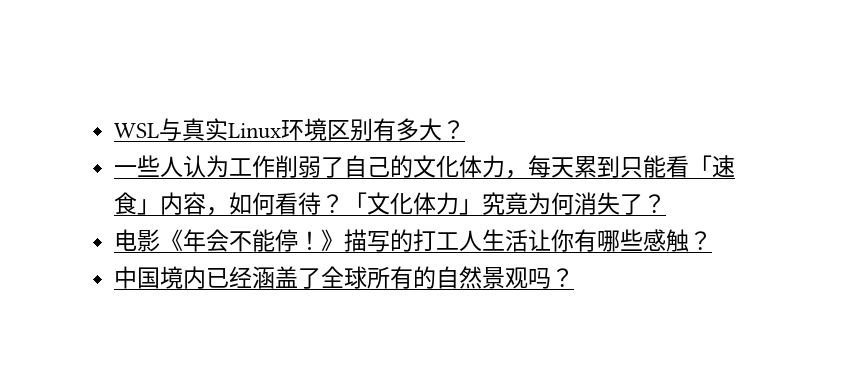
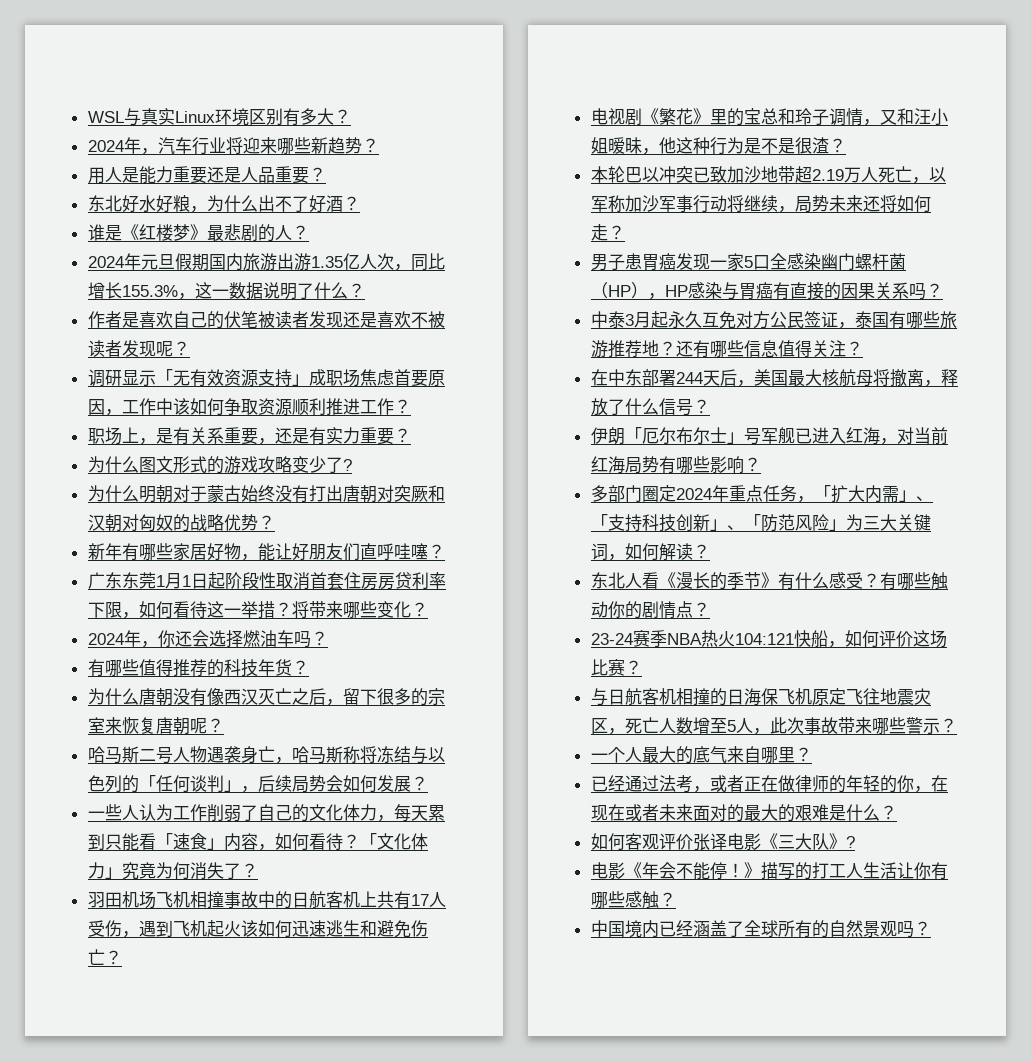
+ 2024年，汽车行业将迎来哪些新趋势？
+ 用人是能力重要还是人品重要？
+ 东北好水好粮，为什么出不了好酒？
+ 谁是《红楼梦》最悲剧的人？
+ 2024年元旦假期国内旅游出游1.35亿人次，同比增长155.3%，这一数据说明了什么？
+ 作者是喜欢自己的伏笔被读者发现还是喜欢不被读者发现呢？
+ 调研显示「无有效资源支持」成职场焦虑首要原因，工作中该如何争取资源顺利推进工作？
+ 职场上，是有关系重要，还是有实力重要？
+ 为什么图文形式的游戏攻略变少了?
+ 为什么明朝对于蒙古始终没有打出唐朝对突厥和汉朝对匈奴的战略优势？
+ 新年有哪些家居好物，能让好朋友们直呼哇噻？
+ 广东东莞1月1日起阶段性取消首套住房房贷利率下限，如何看待这一举措？将带来哪些变化？
+ 2024年，你还会选择燃油车吗？
+ 有哪些值得推荐的科技年货？
+ 为什么唐朝没有像西汉灭亡之后，留下很多的宗室来恢复唐朝呢？
+ 哈马斯二号人物遇袭身亡，哈马斯称将冻结与以色列的「任何谈判」，后续局势会如何发展？
+ 羽田机场飞机相撞事故中的日航客机上共有17人受伤，遇到飞机起火该如何迅速逃生和避免伤亡？
+ 电视剧《繁花》里的宝总和玲子调情，又和汪小姐暧昧，他这种行为是不是很渣？
+ 本轮巴以冲突已致加沙地带超2.19万人死亡，以军称加沙军事行动将继续，局势未来还将如何走？
+ 男子患胃癌发现一家5口全感染幽门螺杆菌（HP），HP感染与胃癌有直接的因果关系吗？
+ 中泰3月起永久互免对方公民签证，泰国有哪些旅游推荐地？还有哪些信息值得关注？
+ 在中东部署244天后，美国最大核航母将撤离，释放了什么信号？
+ 伊朗「厄尔布尔士」号军舰已进入红海，对当前红海局势有哪些影响？
+ 多部门圈定2024年重点任务，「扩大内需」、「支持科技创新」、「防范风险」为三大关键词，如何解读？
+ 东北人看《漫长的季节》有什么感受？有哪些触动你的剧情点？
+ 23-24赛季NBA热火104:121快船，如何评价这场比赛？
+ 与日航客机相撞的日海保飞机原定飞往地震灾区，死亡人数增至5人，此次事故带来哪些警示？
+ 一个人最大的底气来自哪里？
+ 已经通过法考，或者正在做律师的年轻的你，在现在或者未来面对的最大的艰难是什么？
+ 如何客观评价张译电影《三大队》?

